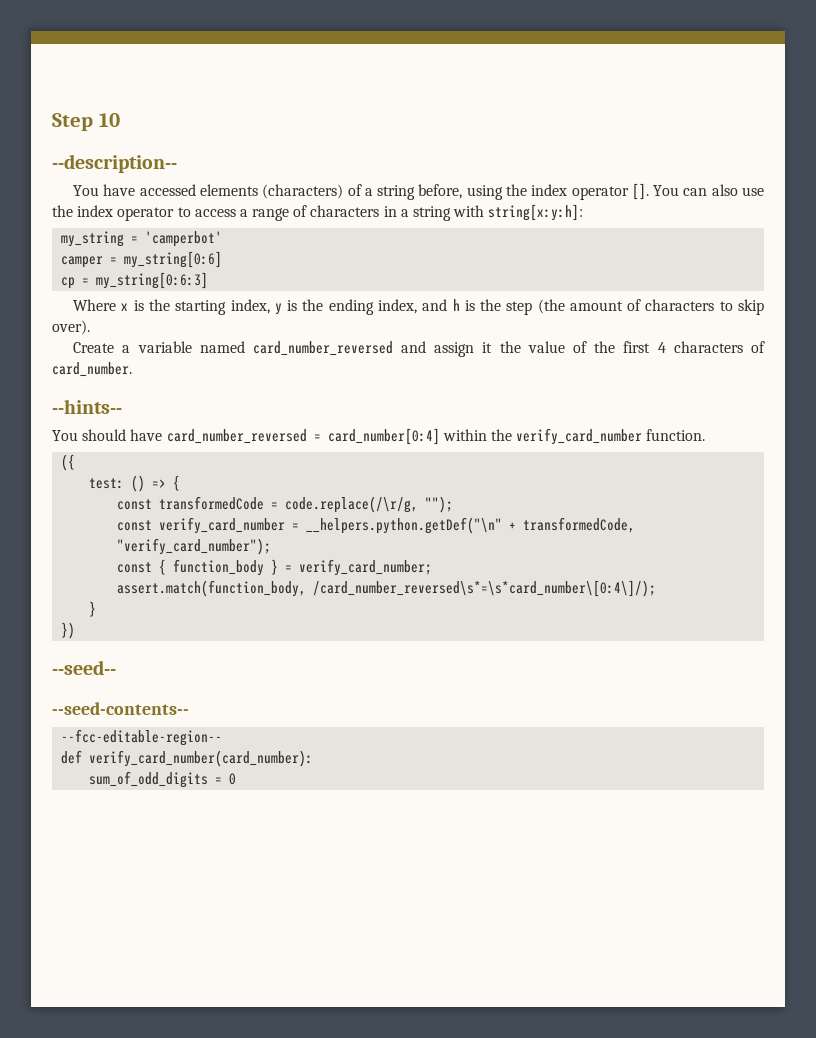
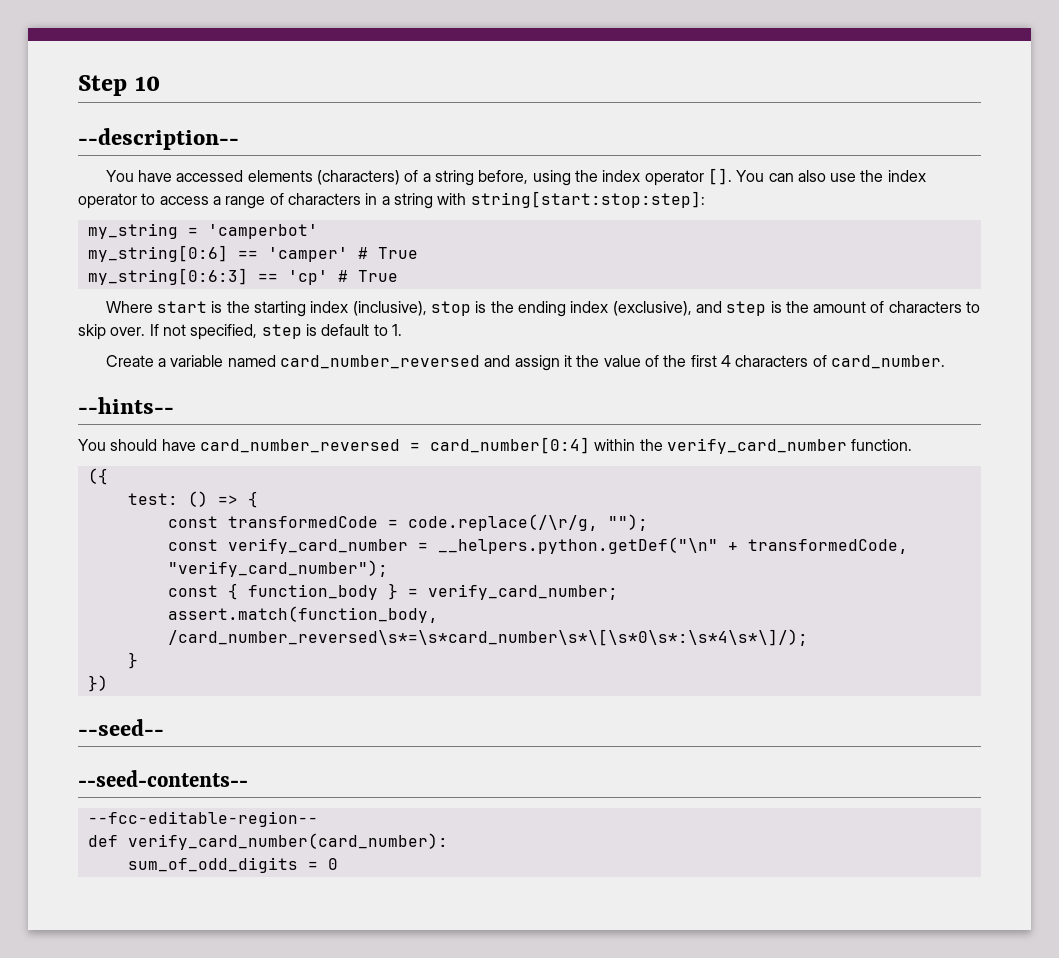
- You can also use the index operator to access a range of characters in a string with string[x:y:h]:
+ You can also use the index operator to access a range of characters in a string with string[start:stop:step]:
- camper = my_string[0:6]
- cp = my_string[0:6:3]
+ my_string[0:6] == 'camper' # True
+ my_string[0:6:3] == 'cp' # True
- Where x is the starting index, y is the ending index, and h is the step (the amount of characters to skip over).
+ Where start is the starting index (inclusive), stop is the ending index (exclusive), and step is the amount of characters to skip over. If not specified, step is default to 1.
- assert.match(function_body, /card_number_reversed\s*=\s*card_number\[0:4\]/);
+ assert.match(function_body, /card_number_reversed\s*=\s*card_number\s*\[\s*0\s*:\s*4\s*\]/);

